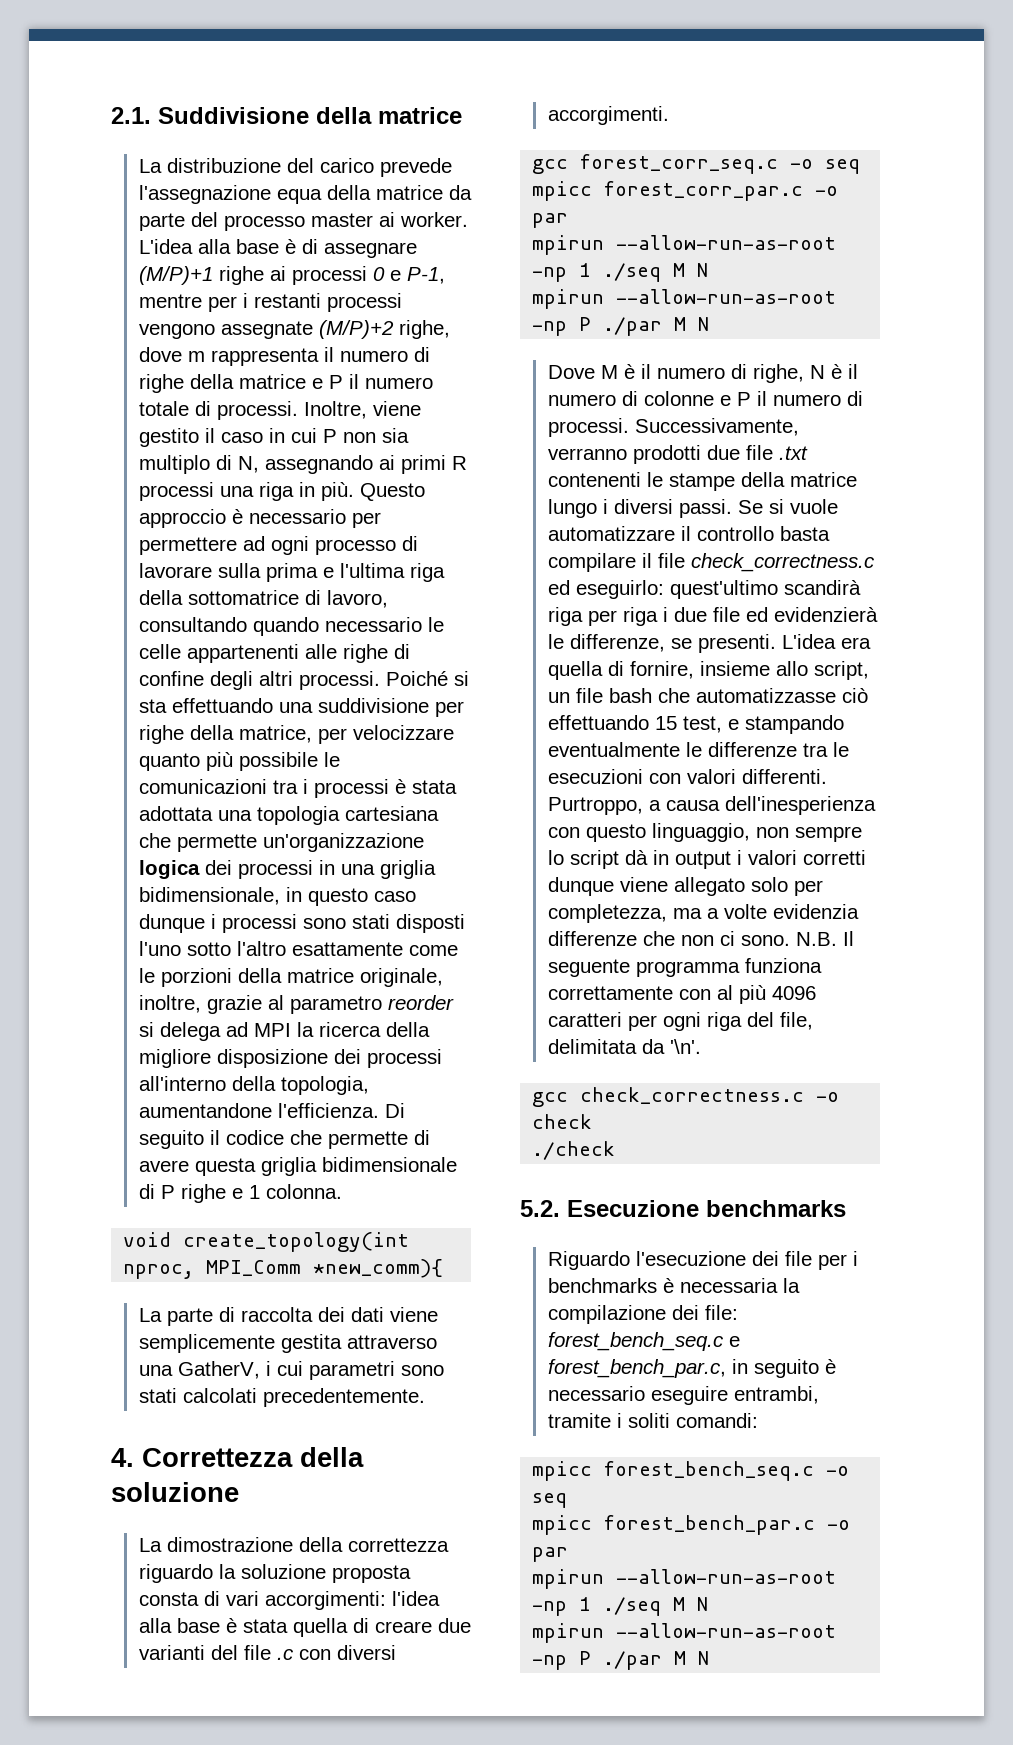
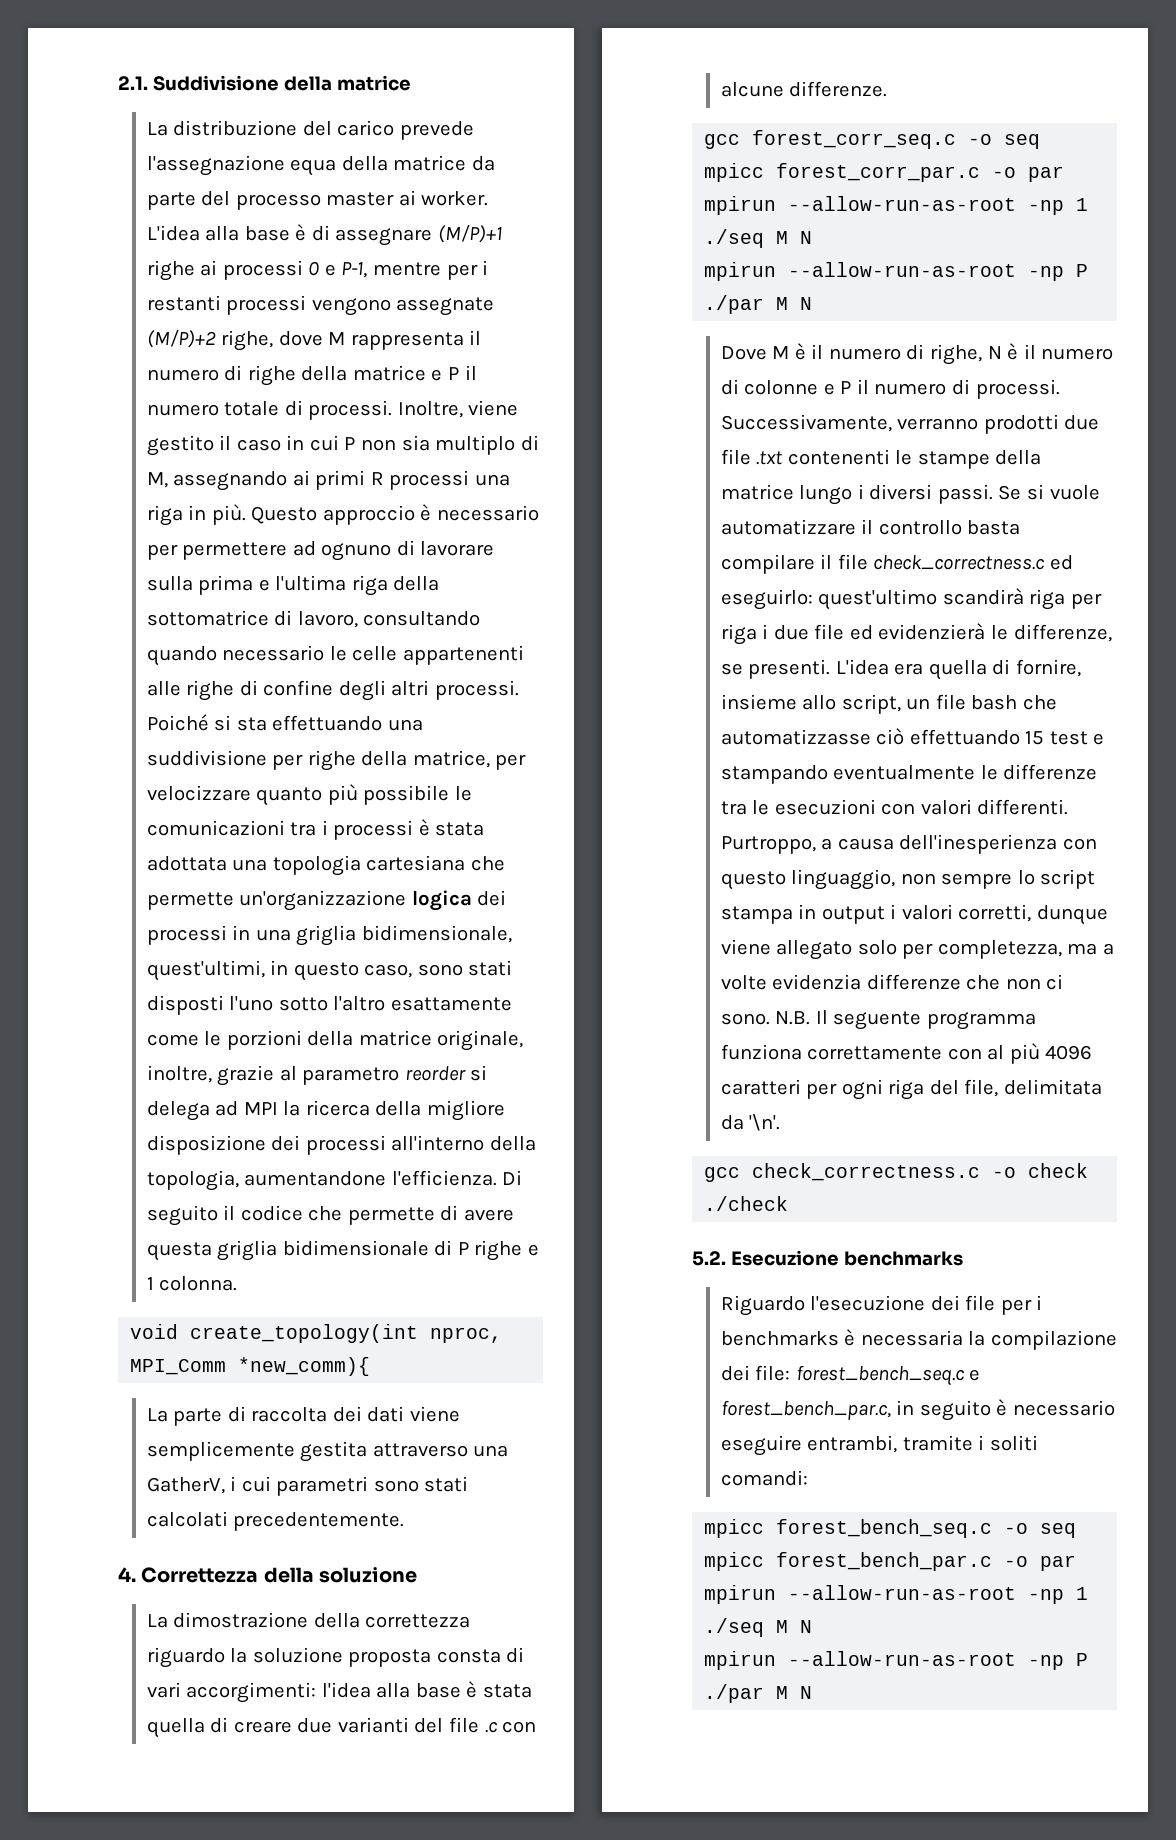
- L'idea alla base è di assegnare (M/P)+1 righe ai processi 0 e P-1, mentre per i restanti processi vengono assegnate (M/P)+2 righe, dove m rappresenta il numero di righe della matrice e P il numero totale di processi.
+ L'idea alla base è di assegnare (M/P)+1 righe ai processi 0 e P-1, mentre per i restanti processi vengono assegnate (M/P)+2 righe, dove M rappresenta il numero di righe della matrice e P il numero totale di processi.
- Inoltre, viene gestito il caso in cui P non sia multiplo di N, assegnando ai primi R processi una riga in più.
+ Inoltre, viene gestito il caso in cui P non sia multiplo di M, assegnando ai primi R processi una riga in più.
- Questo approccio è necessario per permettere ad ogni processo di lavorare sulla prima e l'ultima riga della sottomatrice di lavoro, consultando quando necessario le celle appartenenti alle righe di confine degli altri processi.
+ Questo approccio è necessario per permettere ad ognuno di lavorare sulla prima e l'ultima riga della sottomatrice di lavoro, consultando quando necessario le celle appartenenti alle righe di confine degli altri processi.
- Poiché si sta effettuando una suddivisione per righe della matrice, per velocizzare quanto più possibile le comunicazioni tra i processi è stata adottata una topologia cartesiana che permette un'organizzazione logica dei processi in una griglia bidimensionale, in questo caso dunque i processi sono stati disposti l'uno sotto l'altro esattamente come le porzioni della matrice originale, inoltre, grazie al parametro reorder si delega ad MPI la ricerca della migliore disposizione dei processi all'interno della topologia, aumentandone l'efficienza.
+ Poiché si sta effettuando una suddivisione per righe della matrice, per velocizzare quanto più possibile le comunicazioni tra i processi è stata adottata una topologia cartesiana che permette un'organizzazione logica dei processi in una griglia bidimensionale, quest'ultimi, in questo caso, sono stati disposti l'uno sotto l'altro esattamente come le porzioni della matrice originale, inoltre, grazie al parametro reorder si delega ad MPI la ricerca della migliore disposizione dei processi all'interno della topologia, aumentandone l'efficienza.
- La dimostrazione della correttezza riguardo la soluzione proposta consta di vari accorgimenti: l'idea alla base è stata quella di creare due varianti del file .c con diversi accorgimenti.
+ La dimostrazione della correttezza riguardo la soluzione proposta consta di vari accorgimenti: l'idea alla base è stata quella di creare due varianti del file .c con alcune differenze.
- L'idea era quella di fornire, insieme allo script, un file bash che automatizzasse ciò effettuando 15 test, e stampando eventualmente le differenze tra le esecuzioni con valori differenti.
+ L'idea era quella di fornire, insieme allo script, un file bash che automatizzasse ciò effettuando 15 test e stampando eventualmente le differenze tra le esecuzioni con valori differenti.
- Purtroppo, a causa dell'inesperienza con questo linguaggio, non sempre lo script dà in output i valori corretti dunque viene allegato solo per completezza, ma a volte evidenzia differenze che non ci sono.
+ Purtroppo, a causa dell'inesperienza con questo linguaggio, non sempre lo script stampa in output i valori corretti, dunque viene allegato solo per completezza, ma a volte evidenzia differenze che non ci sono.

